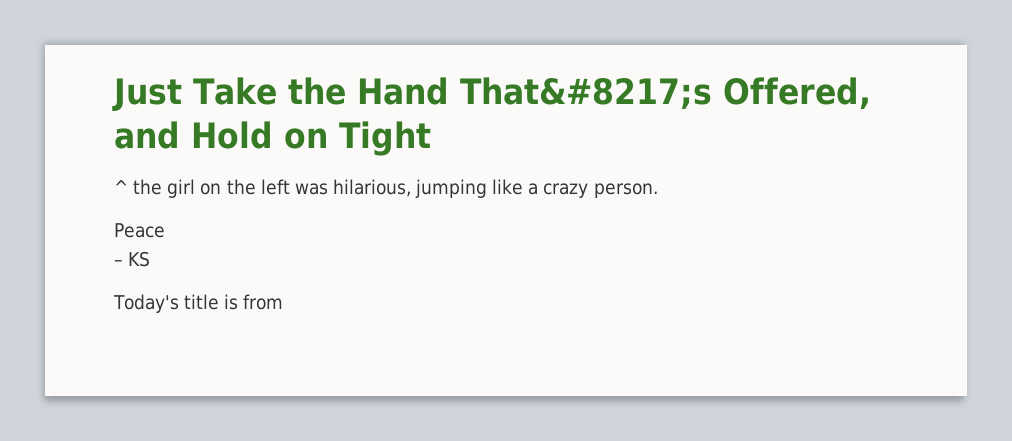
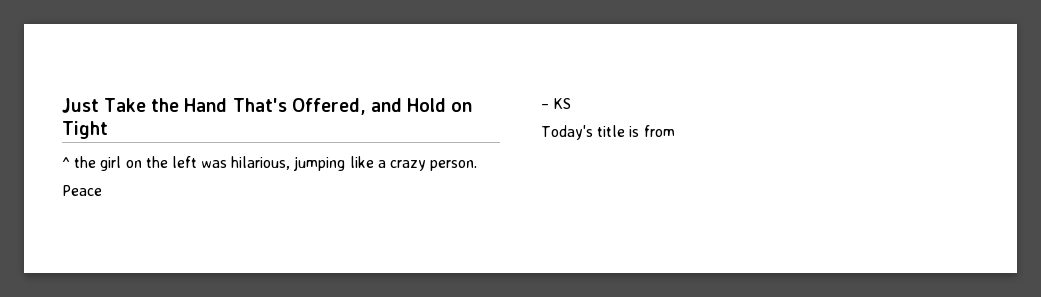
- Just Take the Hand That&#8217;s Offered, and Hold on Tight
+ Just Take the Hand That's Offered, and Hold on Tight

